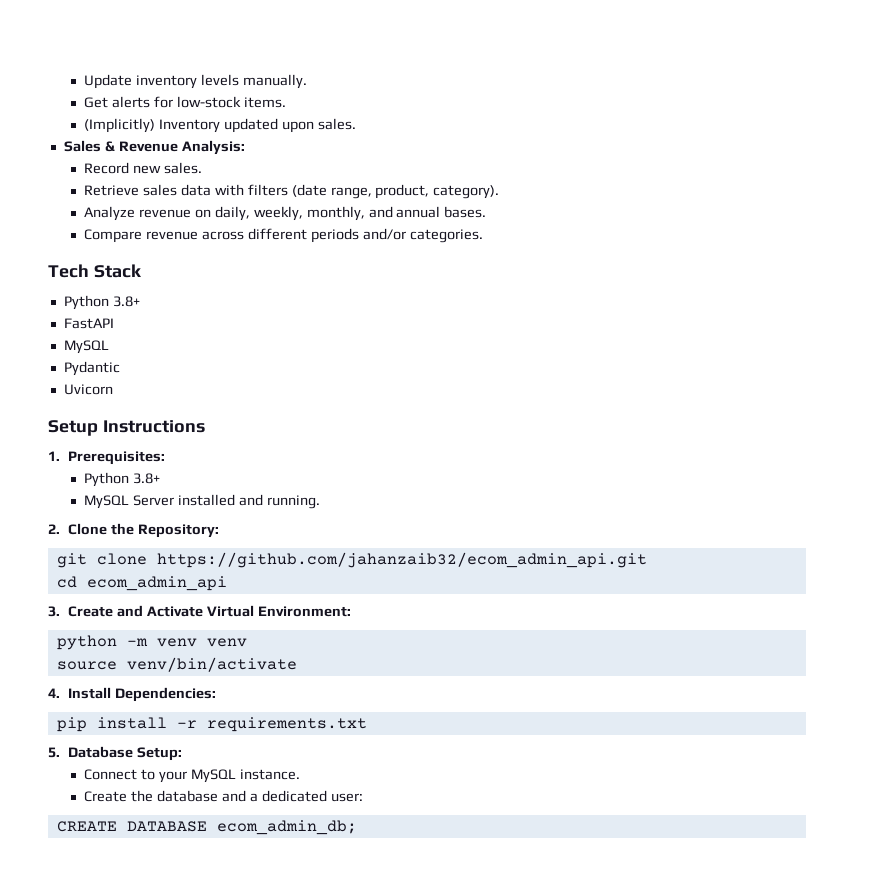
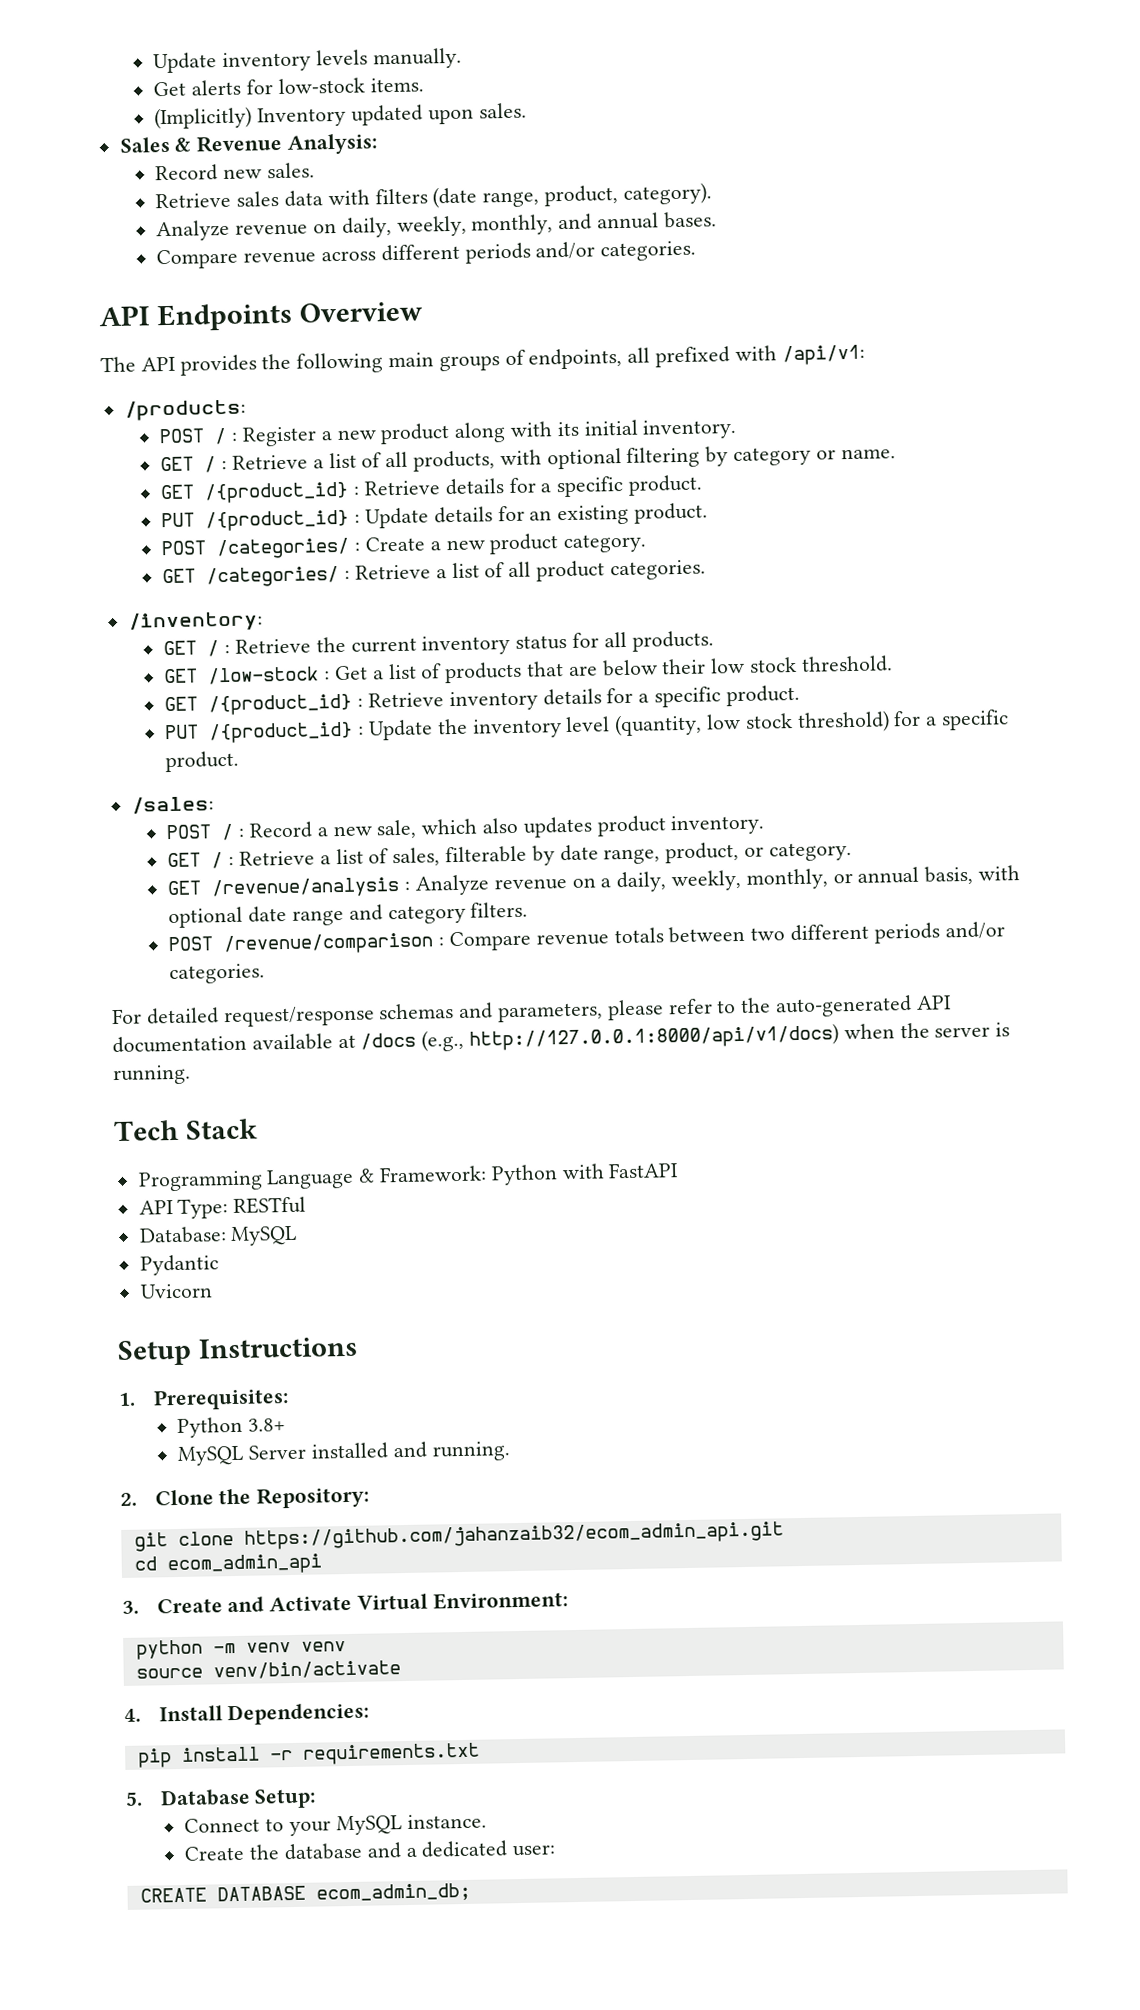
+ API Endpoints Overview
+ The API provides the following main groups of endpoints, all prefixed with /api/v1:
+ /products:
+ POST / : Register a new product along with its initial inventory.
+ GET / : Retrieve a list of all products, with optional filtering by category or name.
+ GET /{product_id} : Retrieve details for a specific product.
+ PUT /{product_id} : Update details for an existing product.
+ POST /categories/ : Create a new product category.
+ GET /categories/ : Retrieve a list of all product categories.
+ /inventory:
+ GET / : Retrieve the current inventory status for all products.
+ GET /low-stock : Get a list of products that are below their low stock threshold.
+ GET /{product_id} : Retrieve inventory details for a specific product.
+ PUT /{product_id} : Update the inventory level (quantity, low stock threshold) for a specific product.
+ /sales:
+ POST / : Record a new sale, which also updates product inventory.
+ GET / : Retrieve a list of sales, filterable by date range, product, or category.
+ GET /revenue/analysis : Analyze revenue on a daily, weekly, monthly, or annual basis, with optional date range and category filters.
+ POST /revenue/comparison : Compare revenue totals between two different periods and/or categories.
+ For detailed request/response schemas and parameters, please refer to the auto-generated API documentation available at /docs (e.g., http://127.0.0.1:8000/api/v1/docs) when the server is running.
  Tech Stack
- Python 3.8+
- FastAPI
- MySQL
+ Programming Language & Framework: Python with FastAPI
+ API Type: RESTful
+ Database: MySQL

